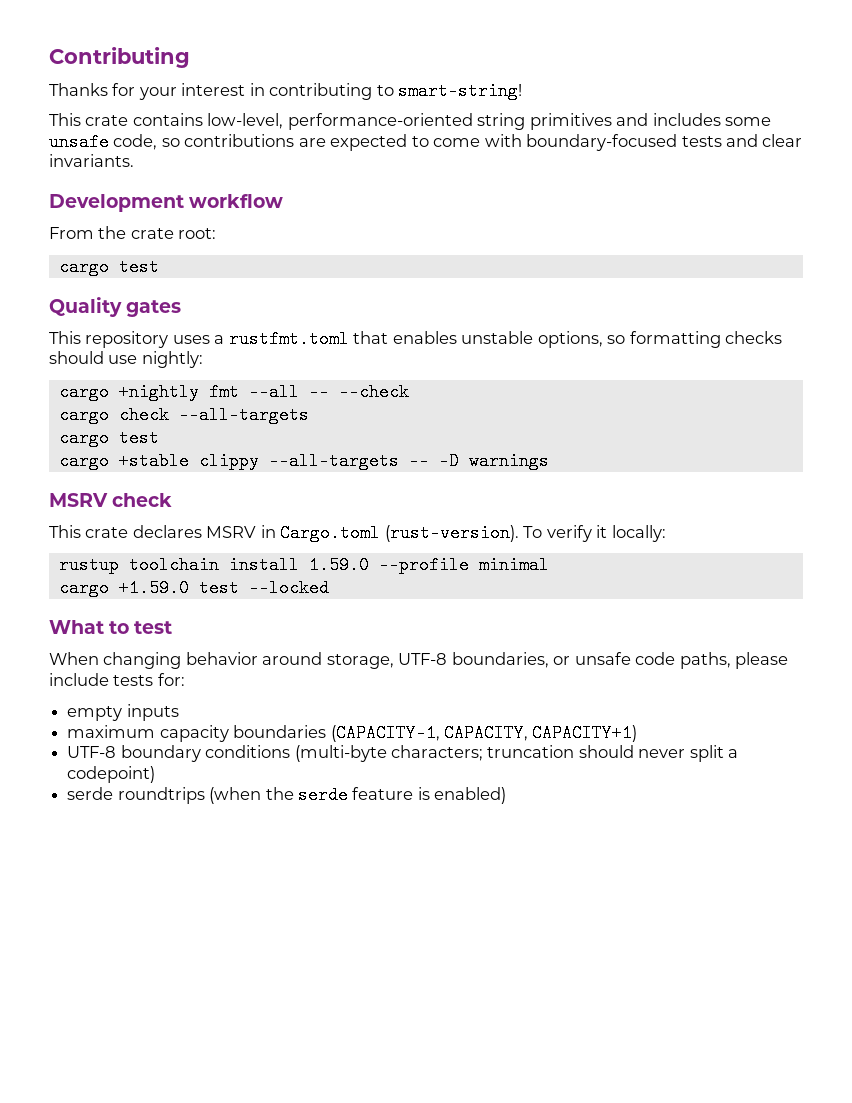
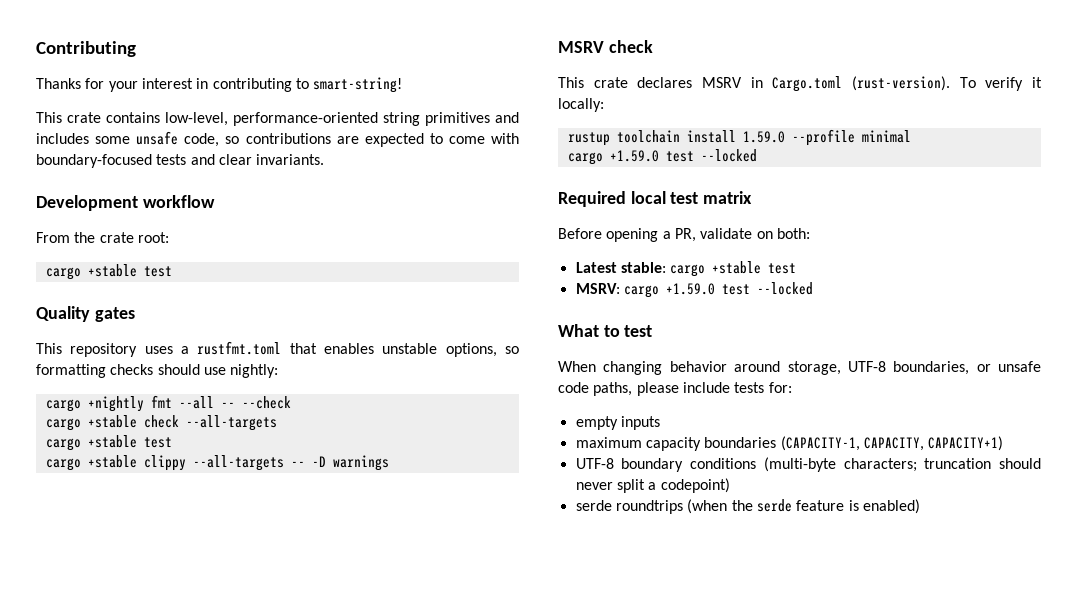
  From the crate root:
- cargo test
+ cargo +stable test
- cargo check --all-targets
- cargo test
+ cargo +stable check --all-targets
+ cargo +stable test
+ Required local test matrix
+ Before opening a PR, validate on both:
+ Latest stable: cargo +stable test
+ MSRV: cargo +1.59.0 test --locked

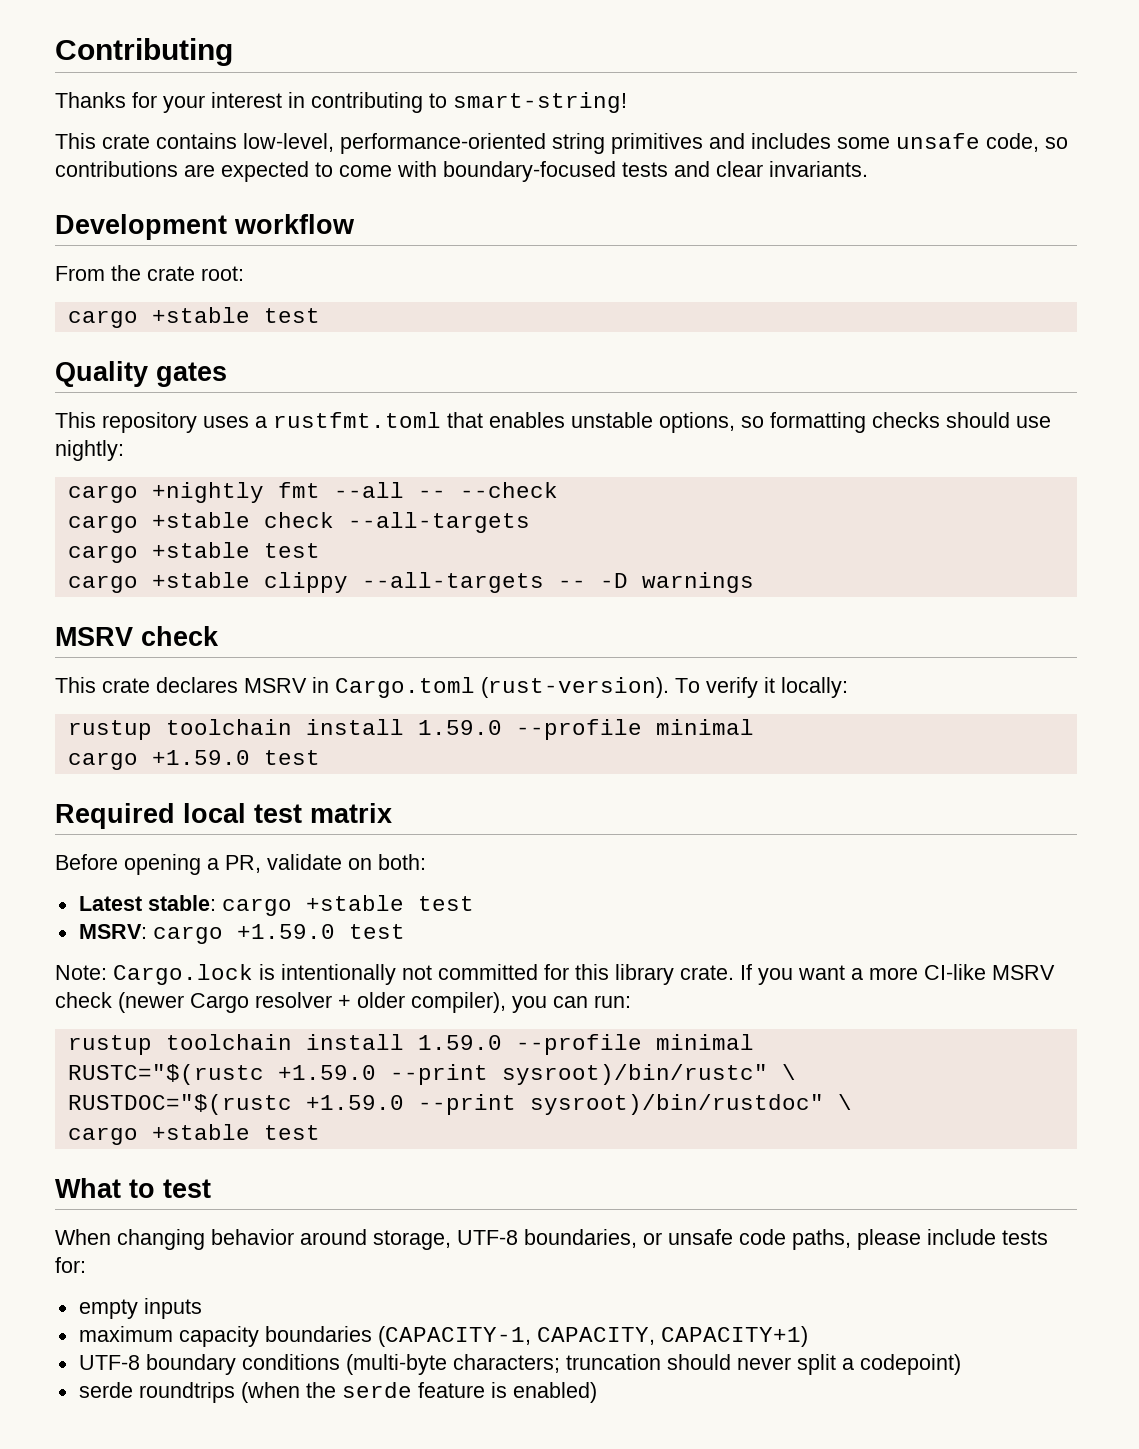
  To verify it locally:
  rustup toolchain install 1.59.0 --profile minimal
- cargo +1.59.0 test --locked
+ cargo +1.59.0 test
- MSRV: cargo +1.59.0 test --locked
+ MSRV: cargo +1.59.0 test
+ Note: Cargo.lock is intentionally not committed for this library crate. If you want a more CI-like MSRV check (newer Cargo resolver + older compiler), you can run:
+ rustup toolchain install 1.59.0 --profile minimal
+ RUSTC="$(rustc +1.59.0 --print sysroot)/bin/rustc" \
+ RUSTDOC="$(rustc +1.59.0 --print sysroot)/bin/rustdoc" \
+ cargo +stable test

